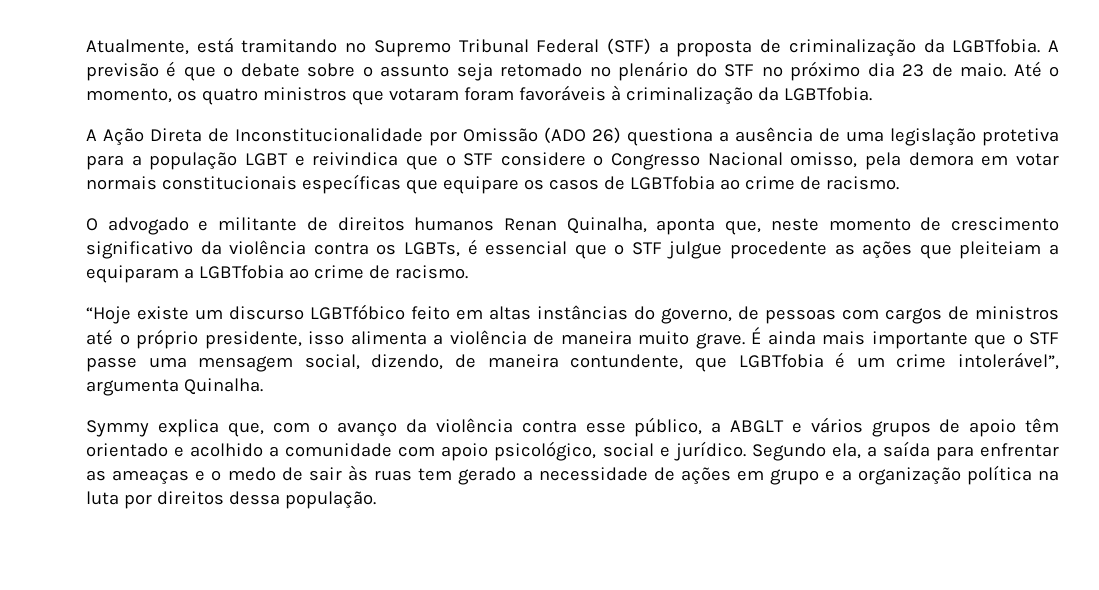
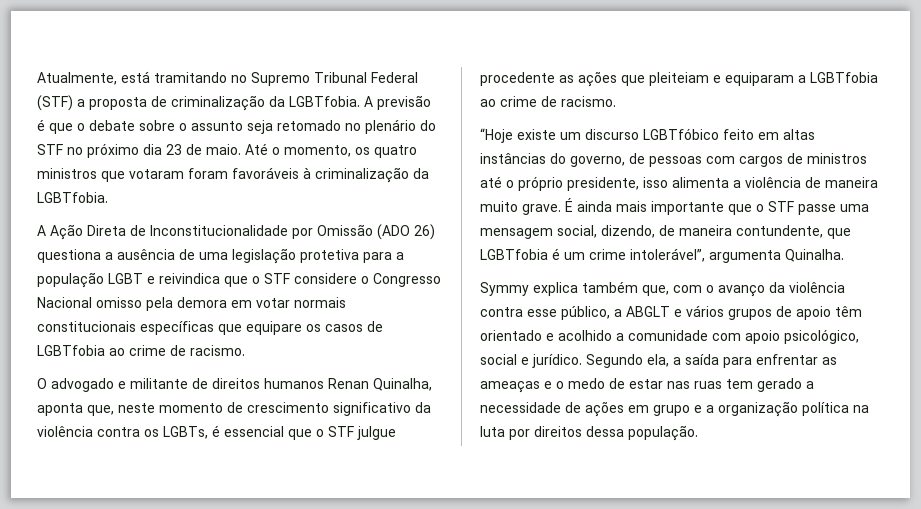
- A Ação Direta de Inconstitucionalidade por Omissão (ADO 26) questiona a ausência de uma legislação protetiva para a população LGBT e reivindica que o STF considere o Congresso Nacional omisso, pela demora em votar normais constitucionais específicas que equipare os casos de LGBTfobia ao crime de racismo.
+ A Ação Direta de Inconstitucionalidade por Omissão (ADO 26) questiona a ausência de uma legislação protetiva para a população LGBT e reivindica que o STF considere o Congresso Nacional omisso pela demora em votar normais constitucionais específicas que equipare os casos de LGBTfobia ao crime de racismo.
- O advogado e militante de direitos humanos Renan Quinalha, aponta que, neste momento de crescimento significativo da violência contra os LGBTs, é essencial que o STF julgue procedente as ações que pleiteiam a equiparam a LGBTfobia ao crime de racismo.
+ O advogado e militante de direitos humanos Renan Quinalha, aponta que, neste momento de crescimento significativo da violência contra os LGBTs, é essencial que o STF julgue procedente as ações que pleiteiam e equiparam a LGBTfobia ao crime de racismo.
- Symmy explica que, com o avanço da violência contra esse público, a ABGLT e vários grupos de apoio têm orientado e acolhido a comunidade com apoio psicológico, social e jurídico.
+ Symmy explica também que, com o avanço da violência contra esse público, a ABGLT e vários grupos de apoio têm orientado e acolhido a comunidade com apoio psicológico, social e jurídico.
- Segundo ela, a saída para enfrentar as ameaças e o medo de sair às ruas tem gerado a necessidade de ações em grupo e a organização política na luta por direitos dessa população.
+ Segundo ela, a saída para enfrentar as ameaças e o medo de estar nas ruas tem gerado a necessidade de ações em grupo e a organização política na luta por direitos dessa população.

